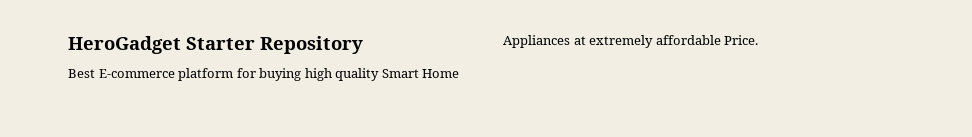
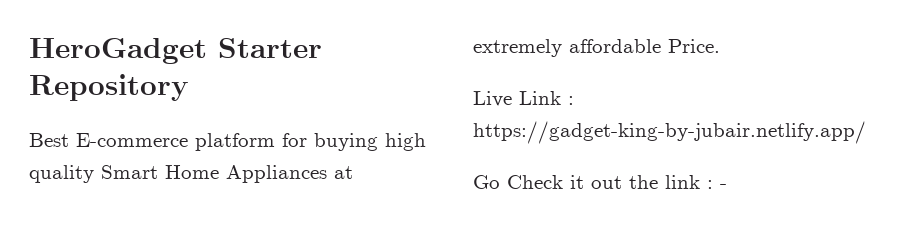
+ Live Link : https://gadget-king-by-jubair.netlify.app/
+ Go Check it out the link : -

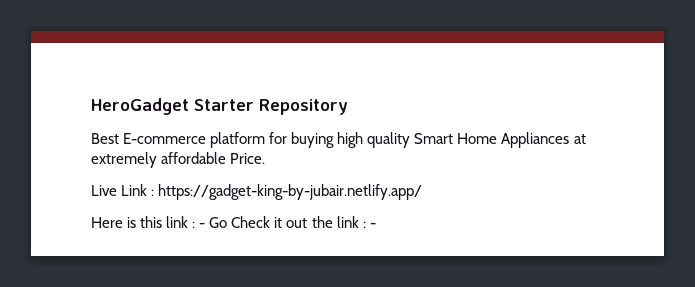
- Go Check it out the link : -
+ Here is this link : - Go Check it out the link : -

